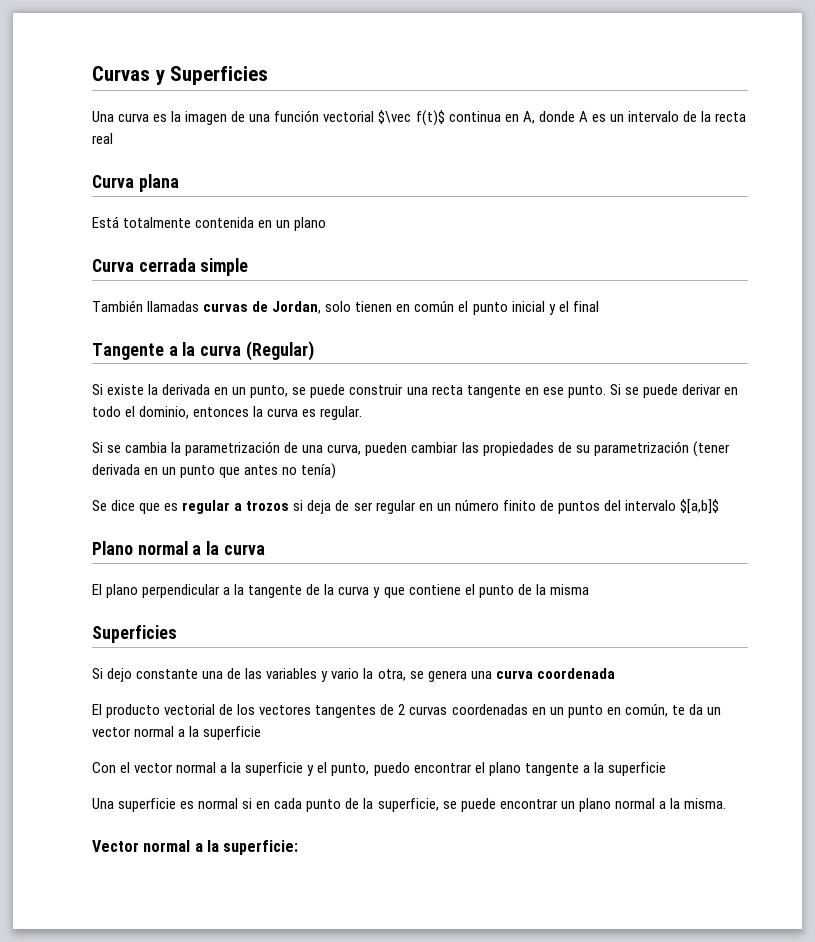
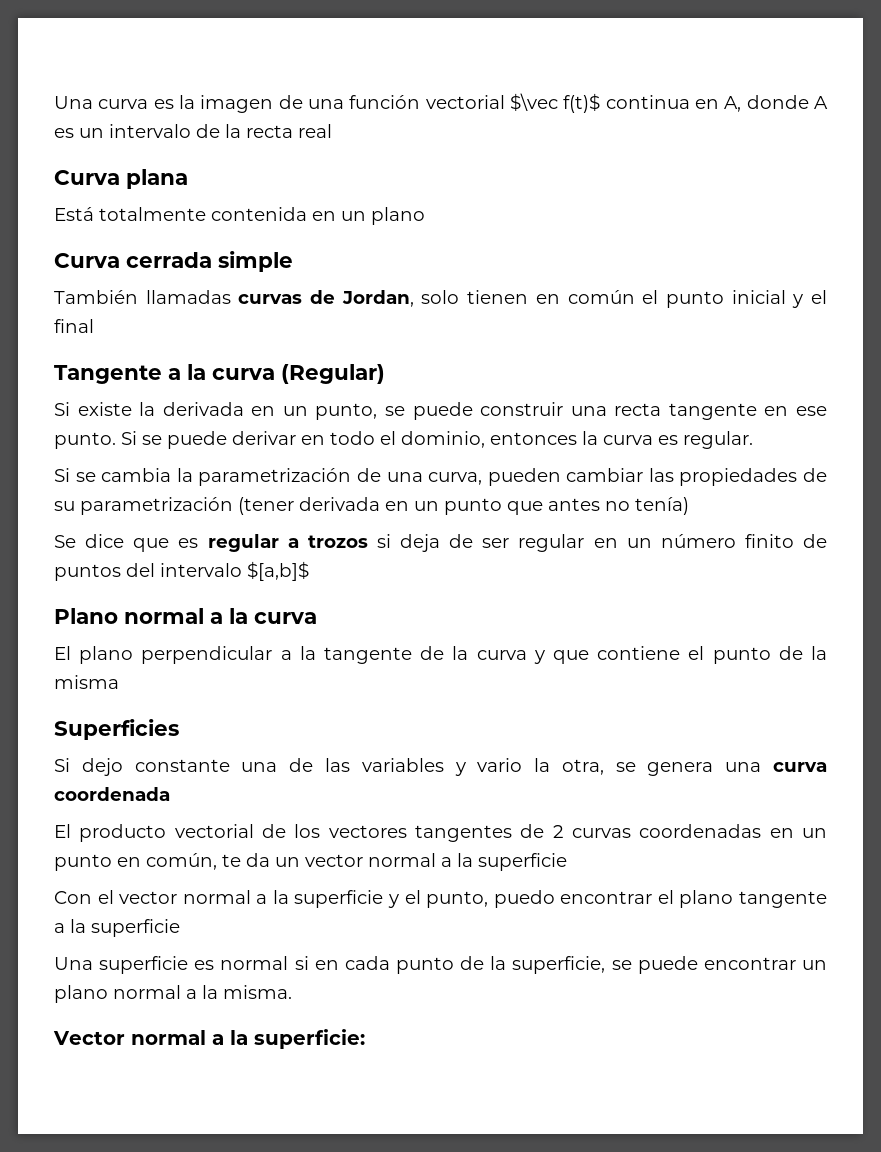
- Curvas y Superficies

